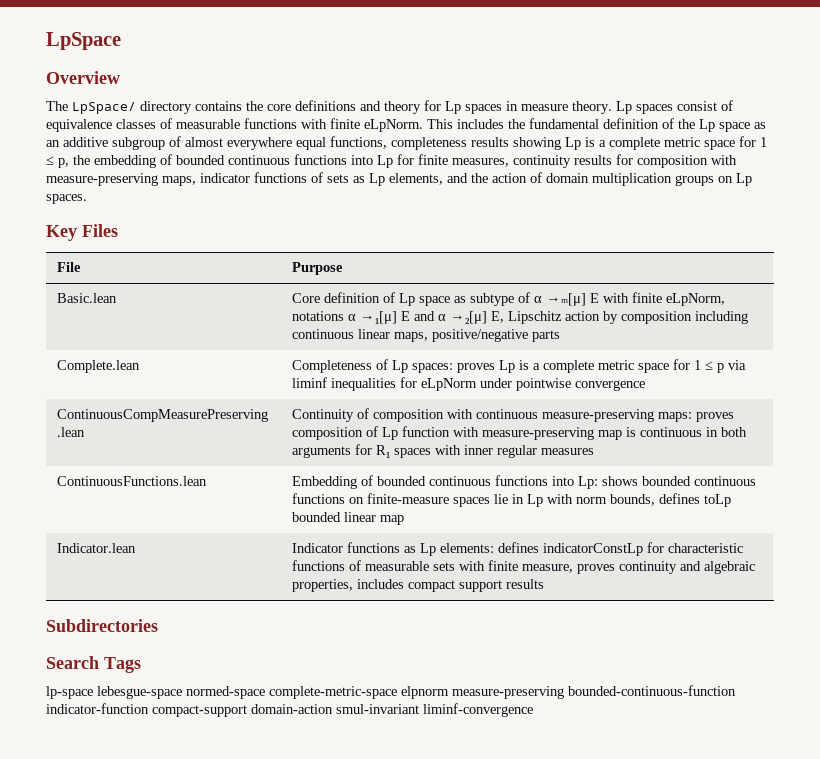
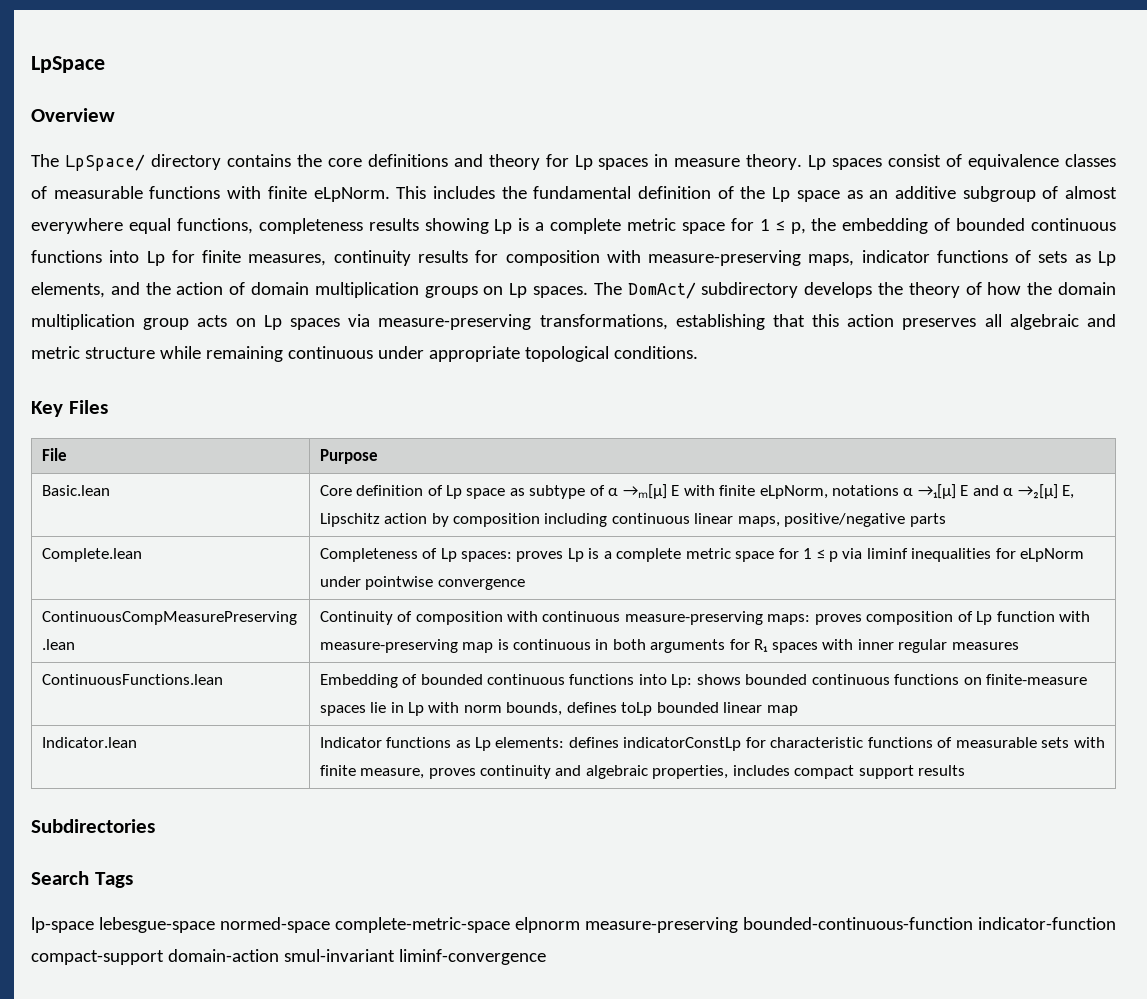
+ The DomAct/ subdirectory develops the theory of how the domain multiplication group acts on Lp spaces via measure-preserving transformations, establishing that this action preserves all algebraic and metric structure while remaining continuous under appropriate topological conditions.

